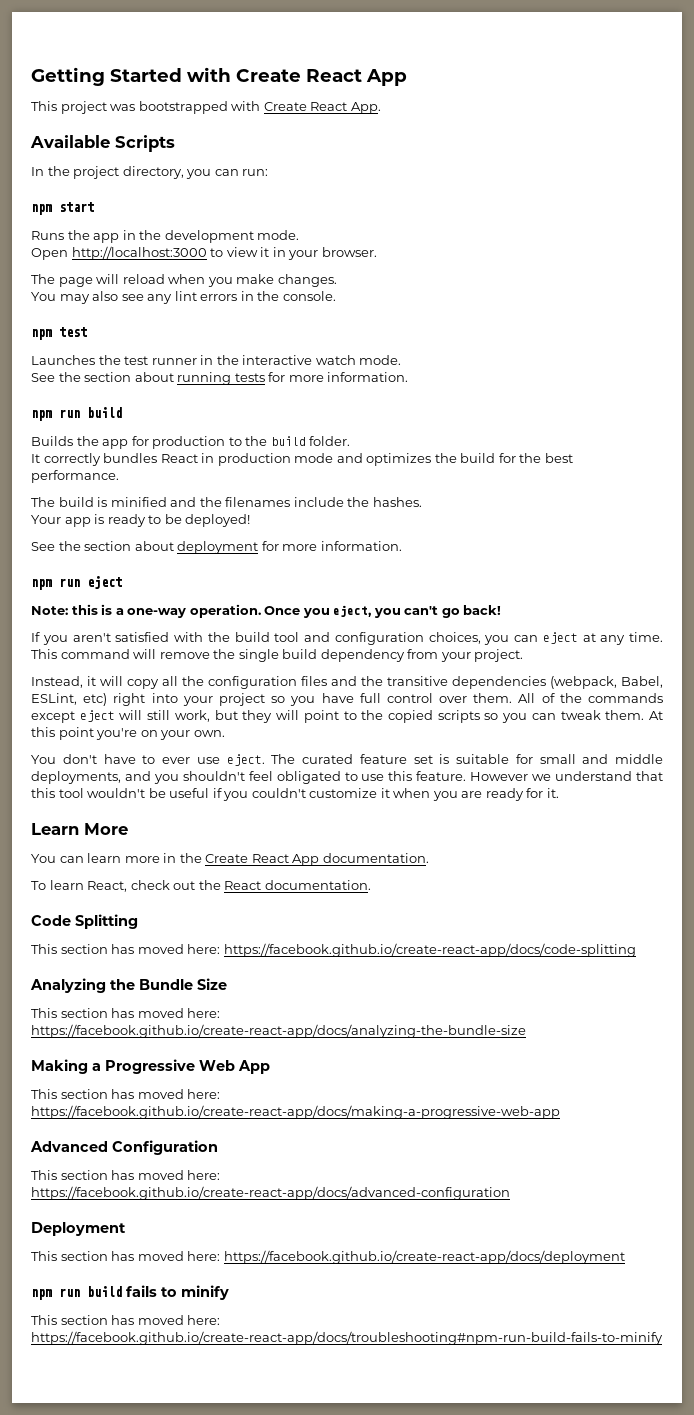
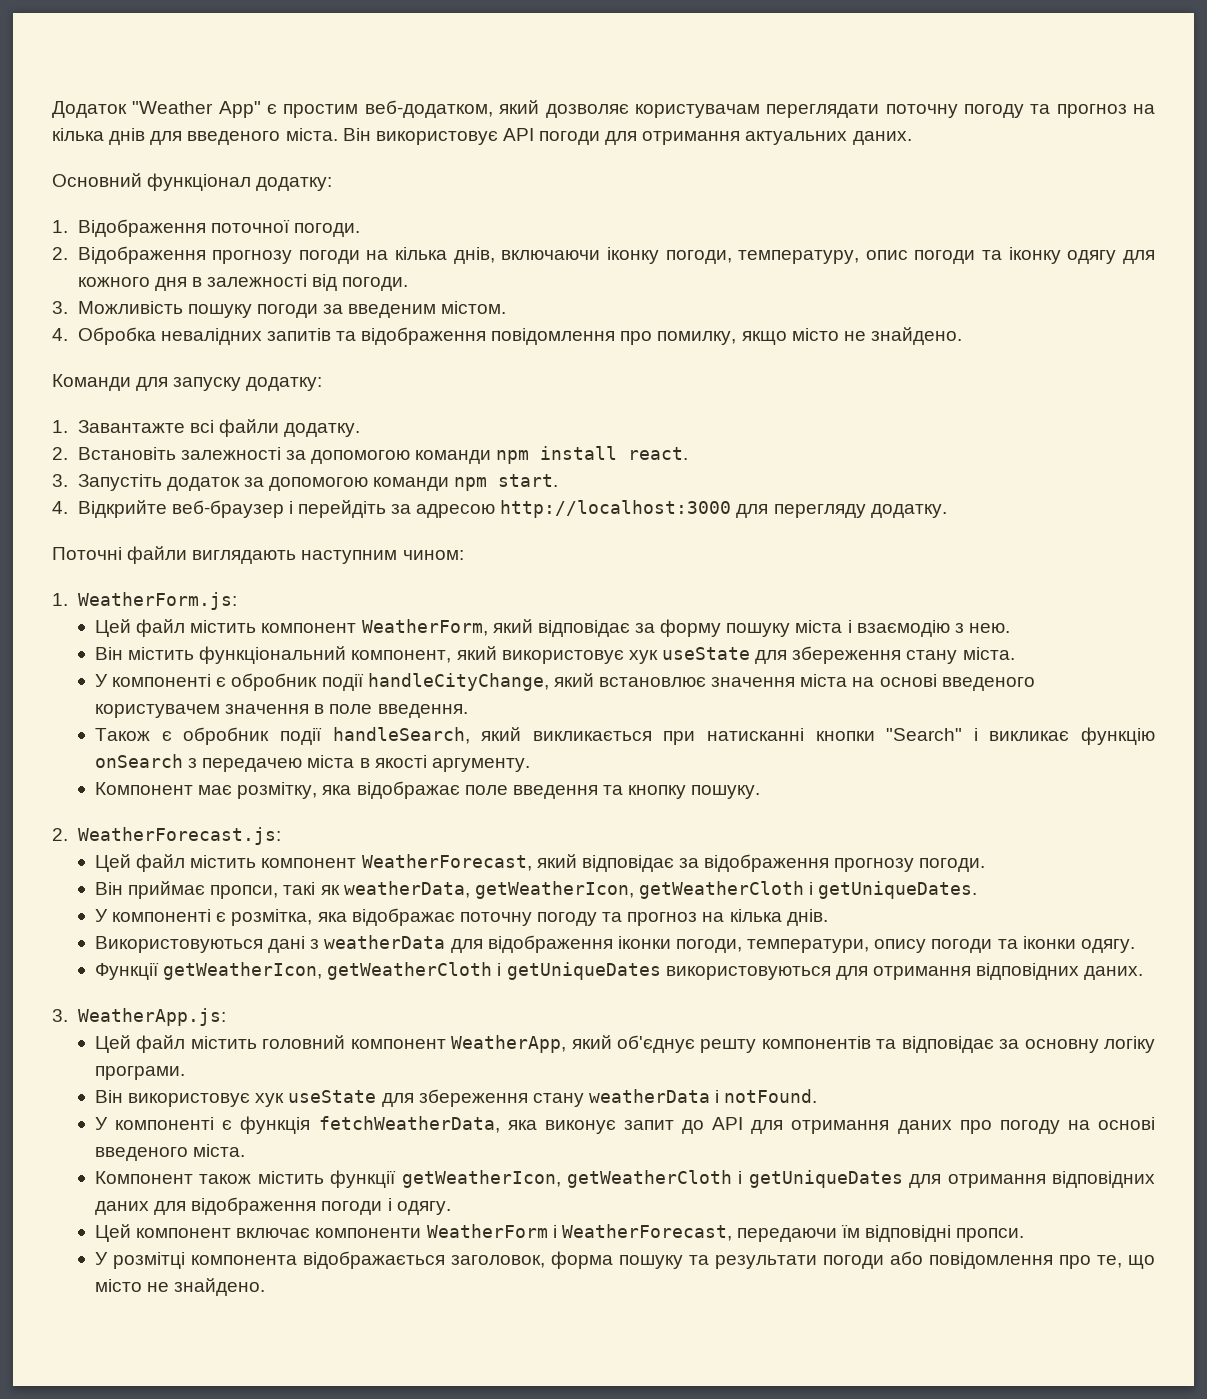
- Getting Started with Create React App
- This project was bootstrapped with Create React App.
- Available Scripts
- In the project directory, you can run:
- npm start
- Runs the app in the development mode.
- Open http://localhost:3000 to view it in your browser.
- The page will reload when you make changes.
- You may also see any lint errors in the console.
- npm test
- Launches the test runner in the interactive watch mode.
- See the section about running tests for more information.
- npm run build
- Builds the app for production to the build folder.
- It correctly bundles React in production mode and optimizes the build for the best performance.
- The build is minified and the filenames include the hashes.
- Your app is ready to be deployed!
- See the section about deployment for more information.
- npm run eject
- Note: this is a one-way operation. Once you eject, you can't go back!
- If you aren't satisfied with the build tool and configuration choices, you can eject at any time. This command will remove the single build dependency from your project.
- Instead, it will copy all the configuration files and the transitive dependencies (webpack, Babel, ESLint, etc) right into your project so you have full control over them. All of the commands except eject will still work, but they will point to the copied scripts so you can tweak them. At this point you're on your own.
- You don't have to ever use eject. The curated feature set is suitable for small and middle deployments, and you shouldn't feel obligated to use this feature. However we understand that this tool wouldn't be useful if you couldn't customize it when you are ready for it.
- Learn More
- You can learn more in the Create React App documentation.
- To learn React, check out the React documentation.
- Code Splitting
- This section has moved here: https://facebook.github.io/create-react-app/docs/code-splitting
- Analyzing the Bundle Size
- This section has moved here: https://facebook.github.io/create-react-app/docs/analyzing-the-bundle-size
- Making a Progressive Web App
- This section has moved here: https://facebook.github.io/create-react-app/docs/making-a-progressive-web-app
- Advanced Configuration
- This section has moved here: https://facebook.github.io/create-react-app/docs/advanced-configuration
- Deployment
- This section has moved here: https://facebook.github.io/create-react-app/docs/deployment
- npm run build fails to minify
- This section has moved here: https://facebook.github.io/create-react-app/docs/troubleshooting#npm-run-build-fails-to-minify
+ Додаток "Weather App" є простим веб-додатком, який дозволяє користувачам переглядати поточну погоду та прогноз на кілька днів для введеного міста. Він використовує API погоди для отримання актуальних даних.
+ Основний функціонал додатку:
+ 1. Відображення поточної погоди.
+ 2. Відображення прогнозу погоди на кілька днів, включаючи іконку погоди, температуру, опис погоди та іконку одягу для кожного дня в залежності від погоди.
+ 3. Можливість пошуку погоди за введеним містом.
+ 4. Обробка невалідних запитів та відображення повідомлення про помилку, якщо місто не знайдено.
+ Команди для запуску додатку:
+ 1. Завантажте всі файли додатку.
+ 2. Встановіть залежності за допомогою команди npm install react.
+ 3. Запустіть додаток за допомогою команди npm start.
+ 4. Відкрийте веб-браузер і перейдіть за адресою http://localhost:3000 для перегляду додатку.
+ Поточні файли виглядають наступним чином:
+ 1. WeatherForm.js:
+ Цей файл містить компонент WeatherForm, який відповідає за форму пошуку міста і взаємодію з нею.
+ Він містить функціональний компонент, який використовує хук useState для збереження стану міста.
+ У компоненті є обробник події handleCityChange, який встановлює значення міста на основі введеного користувачем значення в поле введення.
+ Також є обробник події handleSearch, який викликається при натисканні кнопки "Search" і викликає функцію onSearch з передачею міста в якості аргументу.
+ Компонент має розмітку, яка відображає поле введення та кнопку пошуку.
+ 2. WeatherForecast.js:
+ Цей файл містить компонент WeatherForecast, який відповідає за відображення прогнозу погоди.
+ Він приймає пропси, такі як weatherData, getWeatherIcon, getWeatherCloth і getUniqueDates.
+ У компоненті є розмітка, яка відображає поточну погоду та прогноз на кілька днів.
+ Використовуються дані з weatherData для відображення іконки погоди, температури, опису погоди та іконки одягу.
+ Функції getWeatherIcon, getWeatherCloth і getUniqueDates використовуються для отримання відповідних даних.
+ 3. WeatherApp.js:
+ Цей файл містить головний компонент WeatherApp, який об'єднує решту компонентів та відповідає за основну логіку програми.
+ Він використовує хук useState для збереження стану weatherData і notFound.
+ У компоненті є функція fetchWeatherData, яка виконує запит до API для отримання даних про погоду на основі введеного міста.
+ Компонент також містить функції getWeatherIcon, getWeatherCloth і getUniqueDates для отримання відповідних даних для відображення погоди і одягу.
+ Цей компонент включає компоненти WeatherForm і WeatherForecast, передаючи їм відповідні пропси.
+ У розмітці компонента відображається заголовок, форма пошуку та результати погоди або повідомлення про те, що місто не знайдено.

